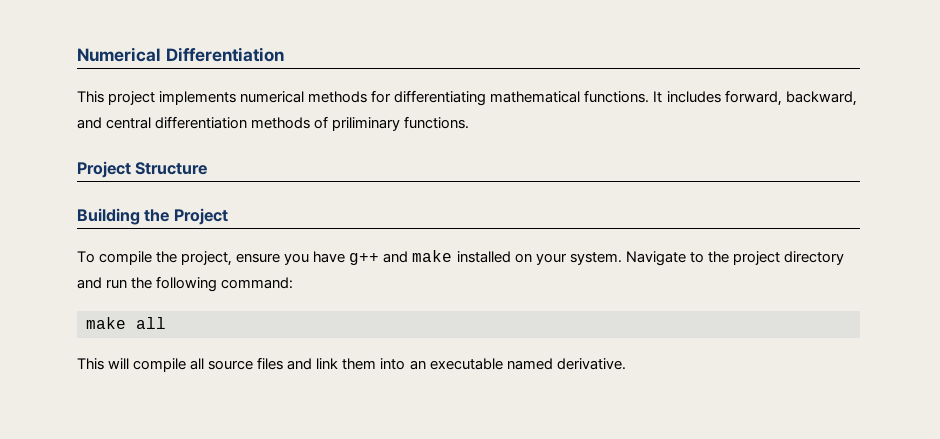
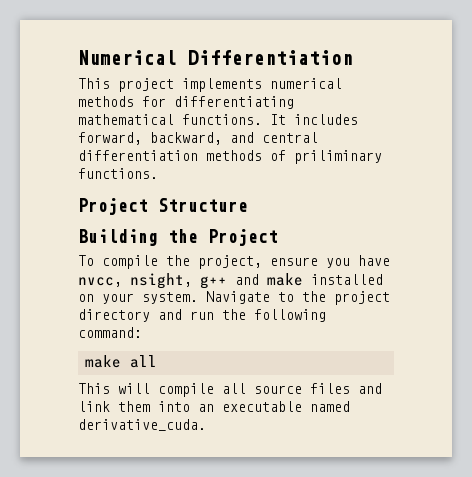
- To compile the project, ensure you have g++ and make installed on your system.
+ To compile the project, ensure you have nvcc, nsight, g++ and make installed on your system.
- This will compile all source files and link them into an executable named derivative.
+ This will compile all source files and link them into an executable named derivative_cuda.

